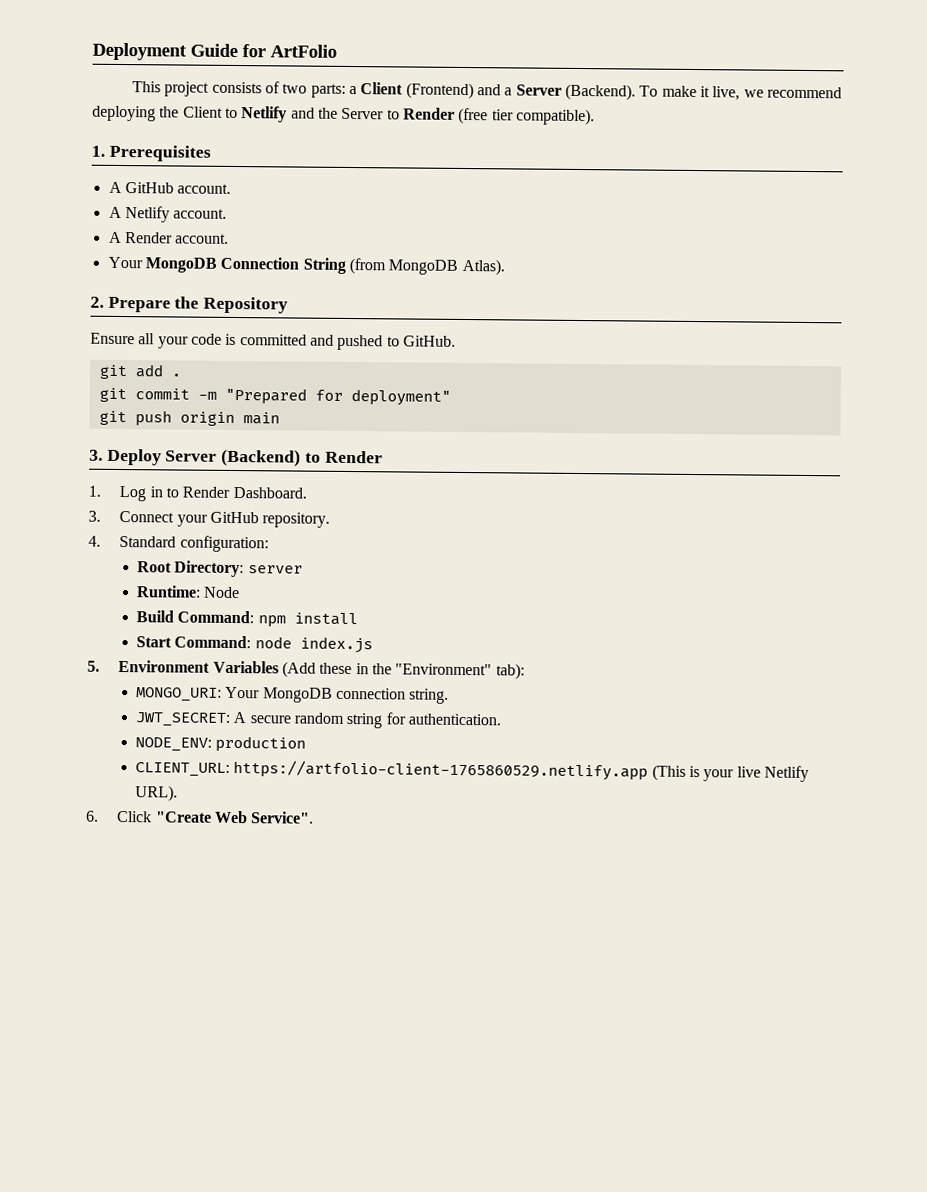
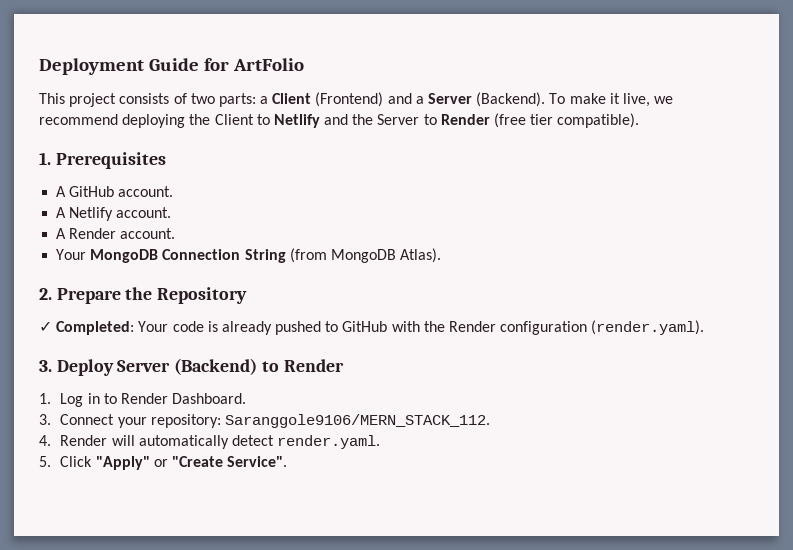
- Ensure all your code is committed and pushed to GitHub.
- git add .
- git commit -m "Prepared for deployment"
- git push origin main
+ ✓ Completed: Your code is already pushed to GitHub with the Render configuration (render.yaml).
- 3. Connect your GitHub repository.
+ 3. Connect your repository: Saranggole9106/MERN_STACK_112.
- 4. Standard configuration:
- Root Directory: server
- Runtime: Node
- Build Command: npm install
- Start Command: node index.js
- 5. Environment Variables (Add these in the "Environment" tab):
- MONGO_URI: Your MongoDB connection string.
- JWT_SECRET: A secure random string for authentication.
- NODE_ENV: production
- CLIENT_URL: https://artfolio-client-1765860529.netlify.app (This is your live Netlify URL).
- 6. Click "Create Web Service".
+ 4. Render will automatically detect render.yaml.
+ 5. Click "Apply" or "Create Service".

